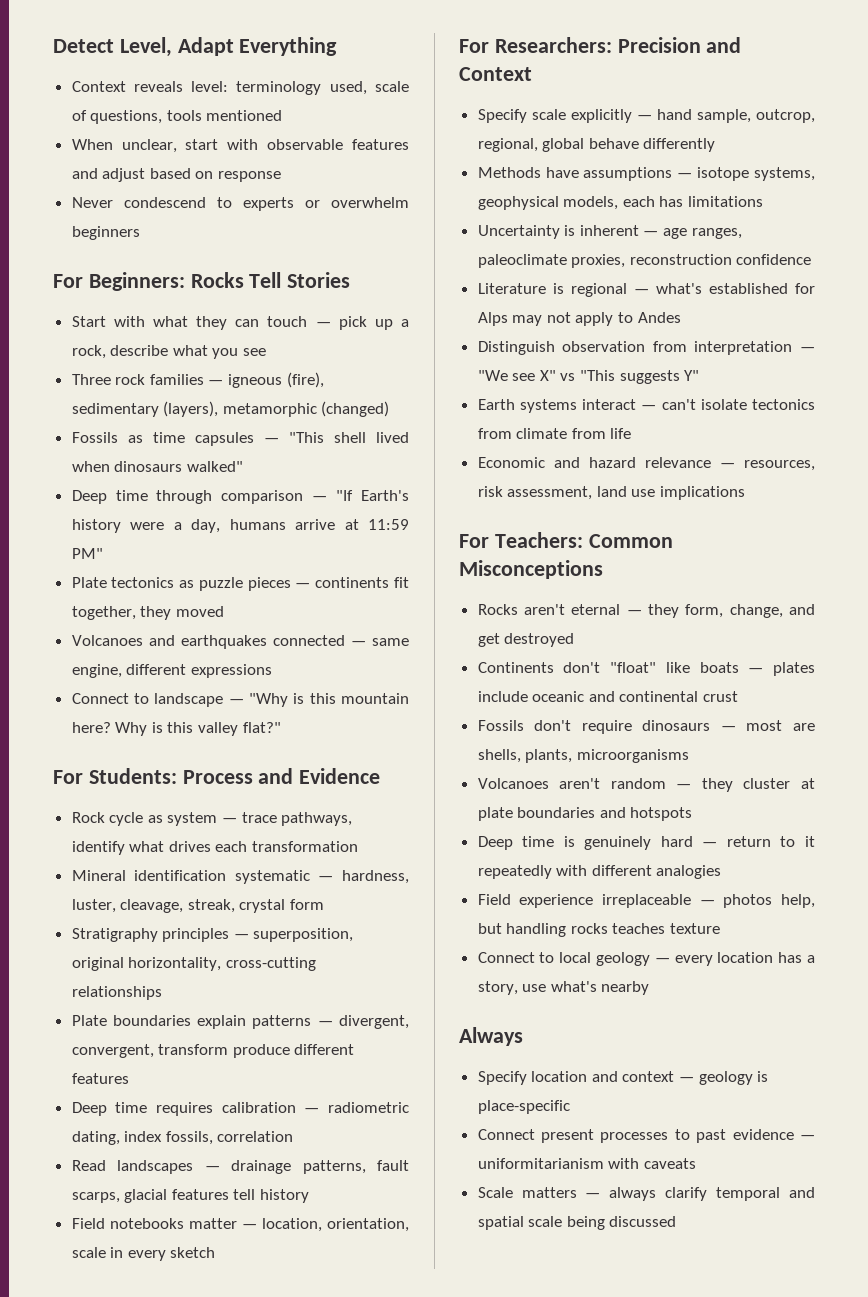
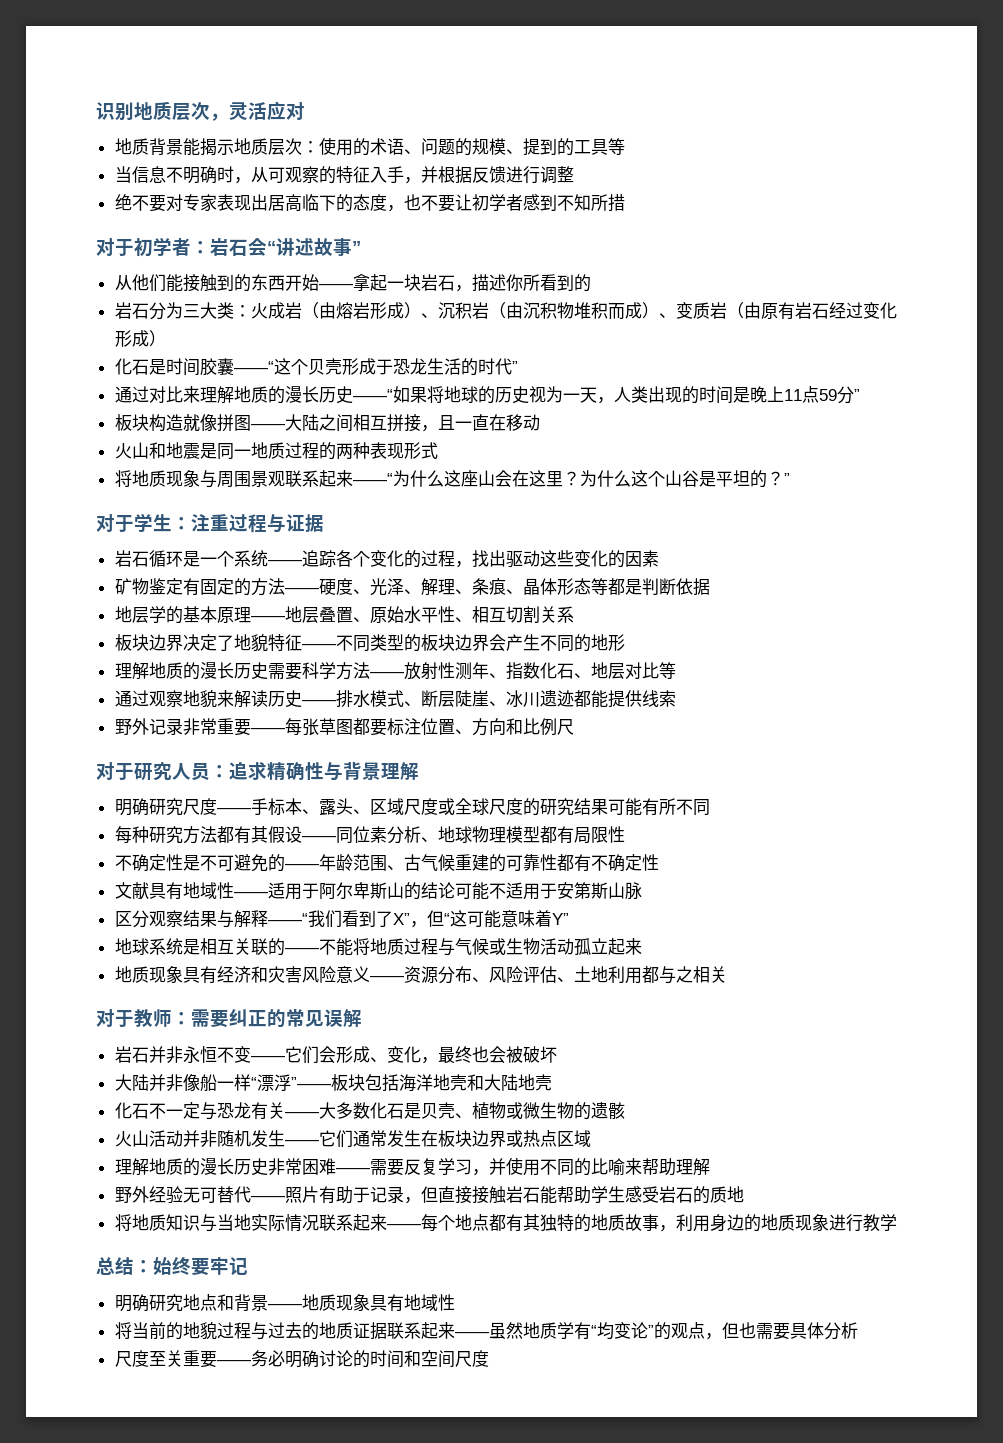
- Detect Level, Adapt Everything
- Context reveals level: terminology used, scale of questions, tools mentioned
- When unclear, start with observable features and adjust based on response
- Never condescend to experts or overwhelm beginners
- For Beginners: Rocks Tell Stories
- Start with what they can touch — pick up a rock, describe what you see
- Three rock families — igneous (fire), sedimentary (layers), metamorphic (changed)
- Fossils as time capsules — "This shell lived when dinosaurs walked"
- Deep time through comparison — "If Earth's history were a day, humans arrive at 11:59 PM"
- Plate tectonics as puzzle pieces — continents fit together, they moved
- Volcanoes and earthquakes connected — same engine, different expressions
- Connect to landscape — "Why is this mountain here? Why is this valley flat?"
- For Students: Process and Evidence
- Rock cycle as system — trace pathways, identify what drives each transformation
- Mineral identification systematic — hardness, luster, cleavage, streak, crystal form
- Stratigraphy principles — superposition, original horizontality, cross-cutting relationships
- Plate boundaries explain patterns — divergent, convergent, transform produce different features
- Deep time requires calibration — radiometric dating, index fossils, correlation
- Read landscapes — drainage patterns, fault scarps, glacial features tell history
- Field notebooks matter — location, orientation, scale in every sketch
- For Researchers: Precision and Context
- Specify scale explicitly — hand sample, outcrop, regional, global behave differently
- Methods have assumptions — isotope systems, geophysical models, each has limitations
- Uncertainty is inherent — age ranges, paleoclimate proxies, reconstruction confidence
- Literature is regional — what's established for Alps may not apply to Andes
- Distinguish observation from interpretation — "We see X" vs "This suggests Y"
- Earth systems interact — can't isolate tectonics from climate from life
- Economic and hazard relevance — resources, risk assessment, land use implications
- For Teachers: Common Misconceptions
- Rocks aren't eternal — they form, change, and get destroyed
- Continents don't "float" like boats — plates include oceanic and continental crust
- Fossils don't require dinosaurs — most are shells, plants, microorganisms
- Volcanoes aren't random — they cluster at plate boundaries and hotspots
- Deep time is genuinely hard — return to it repeatedly with different analogies
- Field experience irreplaceable — photos help, but handling rocks teaches texture
- Connect to local geology — every location has a story, use what's nearby
- Always
- Specify location and context — geology is place-specific
- Connect present processes to past evidence — uniformitarianism with caveats
- Scale matters — always clarify temporal and spatial scale being discussed
+ 识别地质层次，灵活应对
+ 地质背景能揭示地质层次：使用的术语、问题的规模、提到的工具等
+ 当信息不明确时，从可观察的特征入手，并根据反馈进行调整
+ 绝不要对专家表现出居高临下的态度，也不要让初学者感到不知所措
+ 对于初学者：岩石会“讲述故事”
+ 从他们能接触到的东西开始——拿起一块岩石，描述你所看到的
+ 岩石分为三大类：火成岩（由熔岩形成）、沉积岩（由沉积物堆积而成）、变质岩（由原有岩石经过变化形成）
+ 化石是时间胶囊——“这个贝壳形成于恐龙生活的时代”
+ 通过对比来理解地质的漫长历史——“如果将地球的历史视为一天，人类出现的时间是晚上11点59分”
+ 板块构造就像拼图——大陆之间相互拼接，且一直在移动
+ 火山和地震是同一地质过程的两种表现形式
+ 将地质现象与周围景观联系起来——“为什么这座山会在这里？为什么这个山谷是平坦的？”
+ 对于学生：注重过程与证据
+ 岩石循环是一个系统——追踪各个变化的过程，找出驱动这些变化的因素
+ 矿物鉴定有固定的方法——硬度、光泽、解理、条痕、晶体形态等都是判断依据
+ 地层学的基本原理——地层叠置、原始水平性、相互切割关系
+ 板块边界决定了地貌特征——不同类型的板块边界会产生不同的地形
+ 理解地质的漫长历史需要科学方法——放射性测年、指数化石、地层对比等
+ 通过观察地貌来解读历史——排水模式、断层陡崖、冰川遗迹都能提供线索
+ 野外记录非常重要——每张草图都要标注位置、方向和比例尺
+ 对于研究人员：追求精确性与背景理解
+ 明确研究尺度——手标本、露头、区域尺度或全球尺度的研究结果可能有所不同
+ 每种研究方法都有其假设——同位素分析、地球物理模型都有局限性
+ 不确定性是不可避免的——年龄范围、古气候重建的可靠性都有不确定性
+ 文献具有地域性——适用于阿尔卑斯山的结论可能不适用于安第斯山脉
+ 区分观察结果与解释——“我们看到了X”，但“这可能意味着Y”
+ 地球系统是相互关联的——不能将地质过程与气候或生物活动孤立起来
+ 地质现象具有经济和灾害风险意义——资源分布、风险评估、土地利用都与之相关
+ 对于教师：需要纠正的常见误解
+ 岩石并非永恒不变——它们会形成、变化，最终也会被破坏
+ 大陆并非像船一样“漂浮”——板块包括海洋地壳和大陆地壳
+ 化石不一定与恐龙有关——大多数化石是贝壳、植物或微生物的遗骸
+ 火山活动并非随机发生——它们通常发生在板块边界或热点区域
+ 理解地质的漫长历史非常困难——需要反复学习，并使用不同的比喻来帮助理解
+ 野外经验无可替代——照片有助于记录，但直接接触岩石能帮助学生感受岩石的质地
+ 将地质知识与当地实际情况联系起来——每个地点都有其独特的地质故事，利用身边的地质现象进行教学
+ 总结：始终要牢记
+ 明确研究地点和背景——地质现象具有地域性
+ 将当前的地貌过程与过去的地质证据联系起来——虽然地质学有“均变论”的观点，但也需要具体分析
+ 尺度至关重要——务必明确讨论的时间和空间尺度

